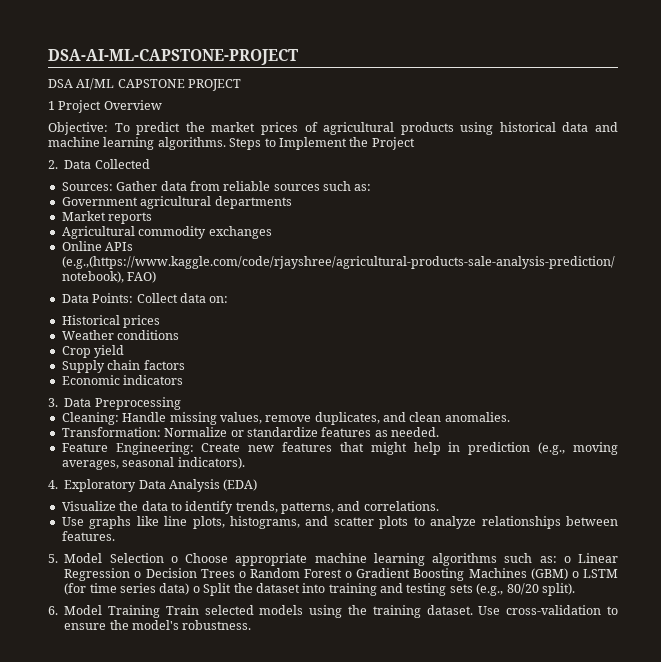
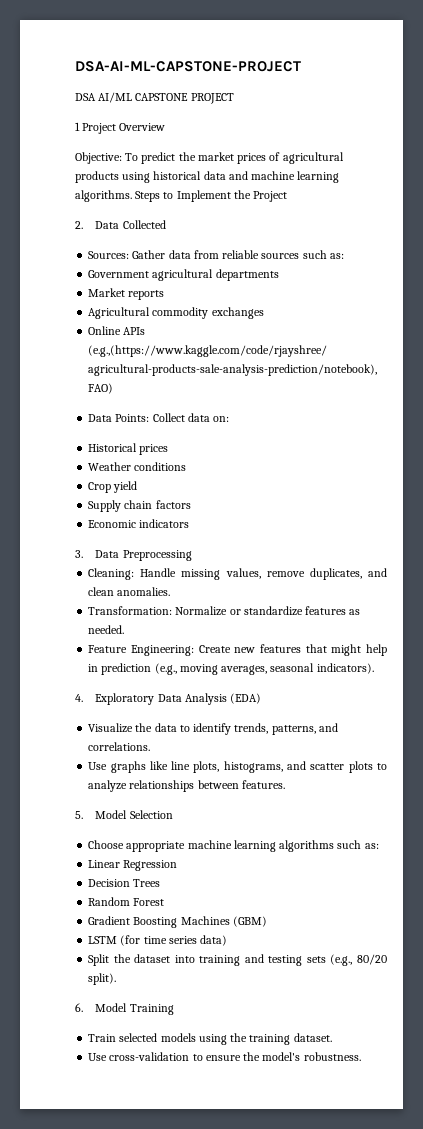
- 5. Model Selection o Choose appropriate machine learning algorithms such as: o Linear Regression o Decision Trees o Random Forest o Gradient Boosting Machines (GBM) o LSTM (for time series data) o Split the dataset into training and testing sets (e.g., 80/20 split).
+ 5. Model Selection
+ Choose appropriate machine learning algorithms such as:
+ Linear Regression
+ Decision Trees
+ Random Forest
+ Gradient Boosting Machines (GBM)
+ LSTM (for time series data)
+ Split the dataset into training and testing sets (e.g., 80/20 split).
- 6. Model Training Train selected models using the training dataset. Use cross-validation to ensure the model's robustness.
+ 6. Model Training
+ Train selected models using the training dataset.
+ Use cross-validation to ensure the model's robustness.

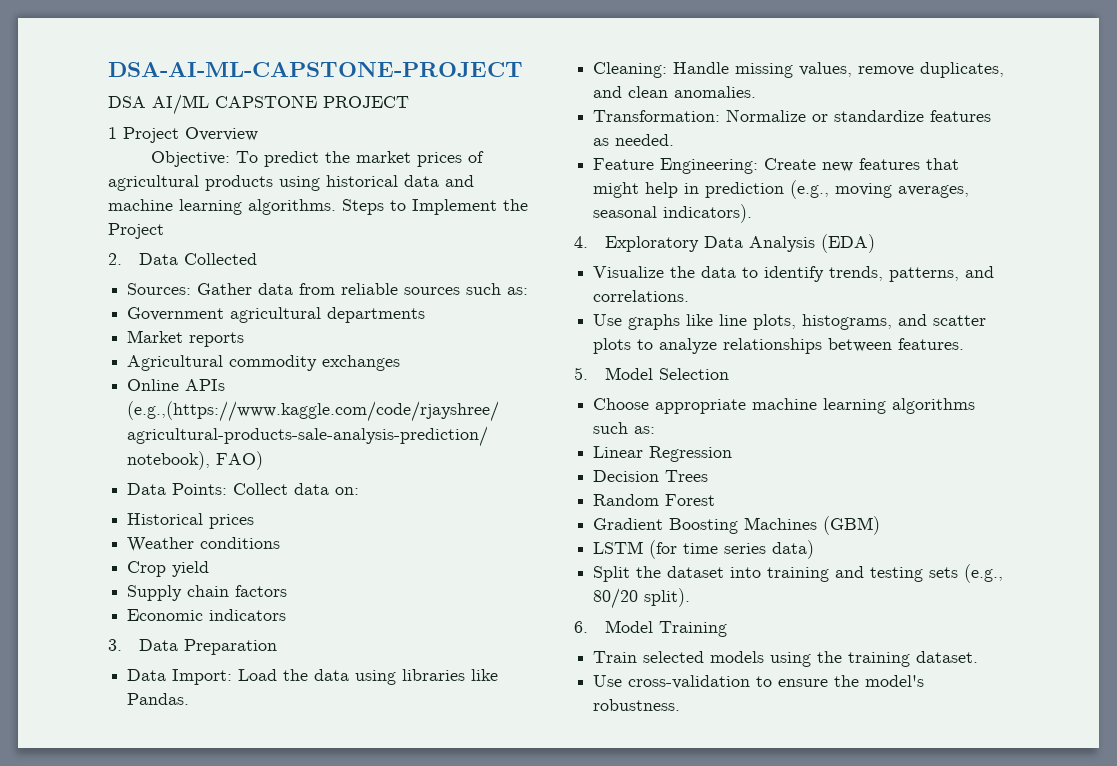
- 3. Data Preprocessing
+ 3. Data Preparation
+ Data Import: Load the data using libraries like Pandas.

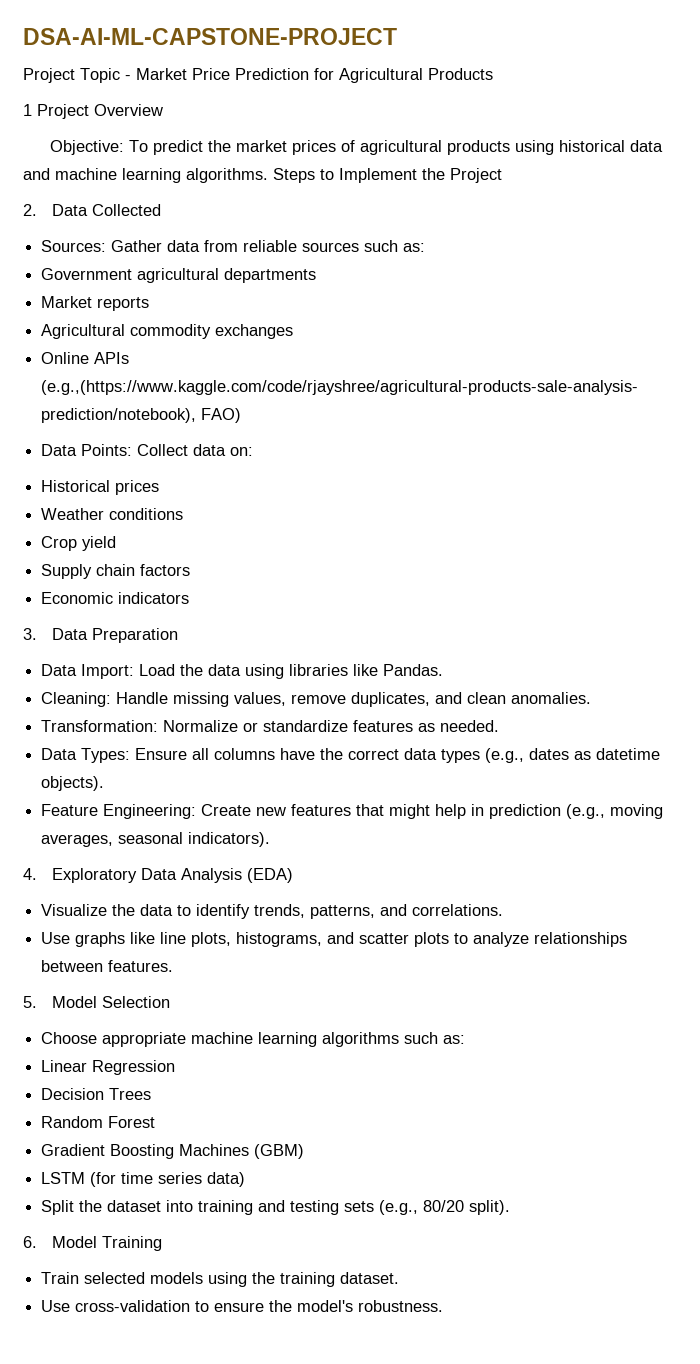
- DSA AI/ML CAPSTONE PROJECT
+ Project Topic - Market Price Prediction for Agricultural Products
+ Data Types: Ensure all columns have the correct data types (e.g., dates as datetime objects).

